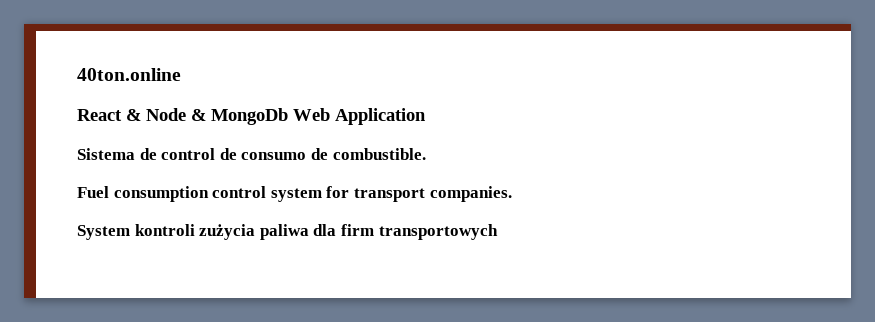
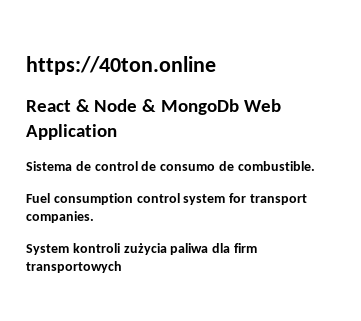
- 40ton.online
+ https://40ton.online

